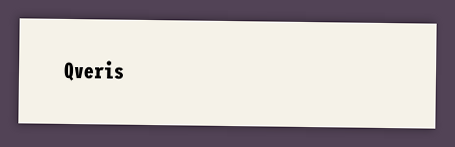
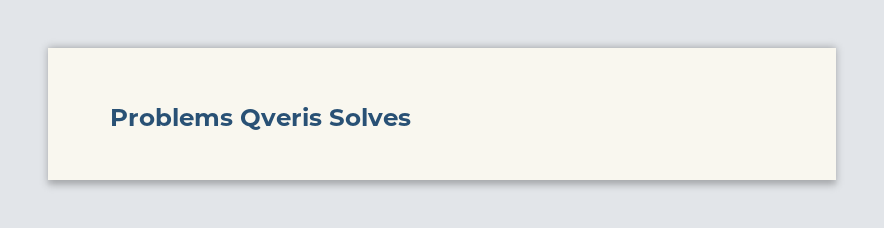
- Qveris
+ Problems Qveris Solves

